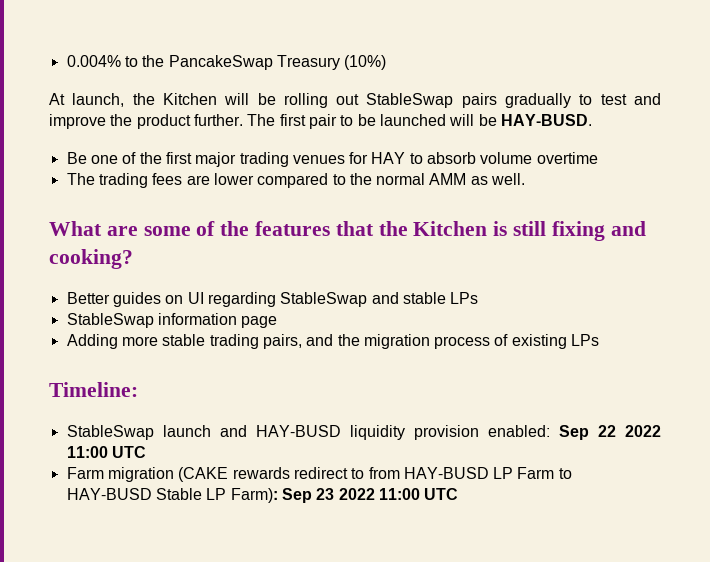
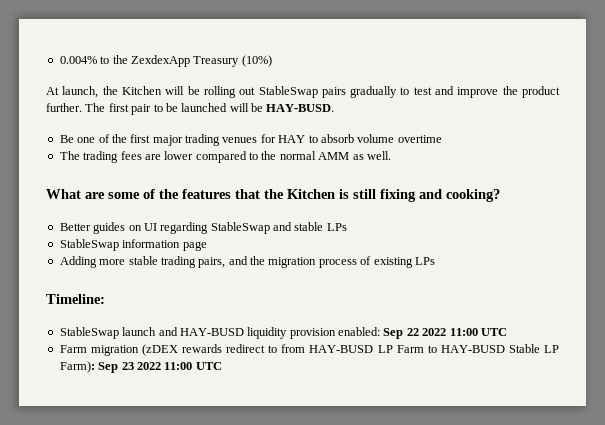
- 0.004% to the PancakeSwap Treasury (10%)
+ 0.004% to the ZexdexApp Treasury (10%)
- Farm migration (CAKE rewards redirect to from HAY-BUSD LP Farm to HAY-BUSD Stable LP Farm): Sep 23 2022 11:00 UTC
+ Farm migration (zDEX rewards redirect to from HAY-BUSD LP Farm to HAY-BUSD Stable LP Farm): Sep 23 2022 11:00 UTC

